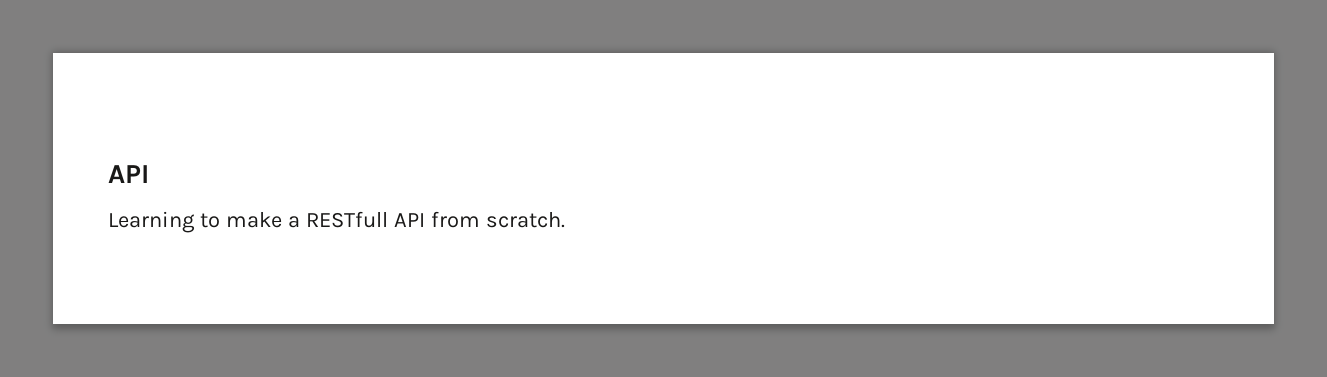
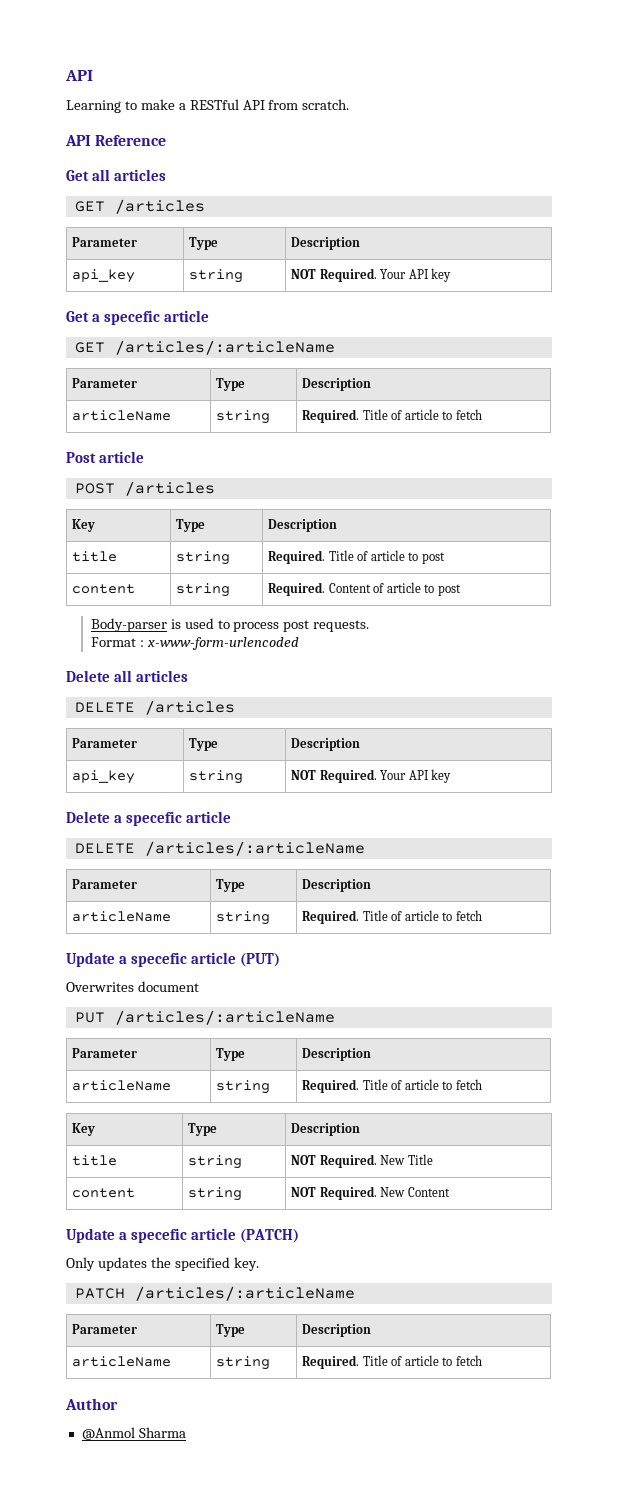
- Learning to make a RESTfull API from scratch.
+ Learning to make a RESTful API from scratch.
+ API Reference
+ Get all articles
+ GET /articles
+ Parameter | Type | Description
+ api_key | string | NOT Required. Your API key
+ Get a specefic article
+ GET /articles/:articleName
+ Parameter | Type | Description
+ articleName | string | Required. Title of article to fetch
+ Post article
+ POST /articles
+ Key | Type | Description
+ title | string | Required. Title of article to post
+ content | string | Required. Content of article to post
+ Body-parser is used to process post requests.
+ Format : x-www-form-urlencoded
+ Delete all articles
+ DELETE /articles
+ Parameter | Type | Description
+ api_key | string | NOT Required. Your API key
+ Delete a specefic article
+ DELETE /articles/:articleName
+ Parameter | Type | Description
+ articleName | string | Required. Title of article to fetch
+ Update a specefic article (PUT)
+ Overwrites document
+ PUT /articles/:articleName
+ Parameter | Type | Description
+ articleName | string | Required. Title of article to fetch
+ Key | Type | Description
+ title | string | NOT Required. New Title
+ content | string | NOT Required. New Content
+ Update a specefic article (PATCH)
+ Only updates the specified key.
+ PATCH /articles/:articleName
+ Parameter | Type | Description
+ articleName | string | Required. Title of article to fetch
+ Author
+ @Anmol Sharma

